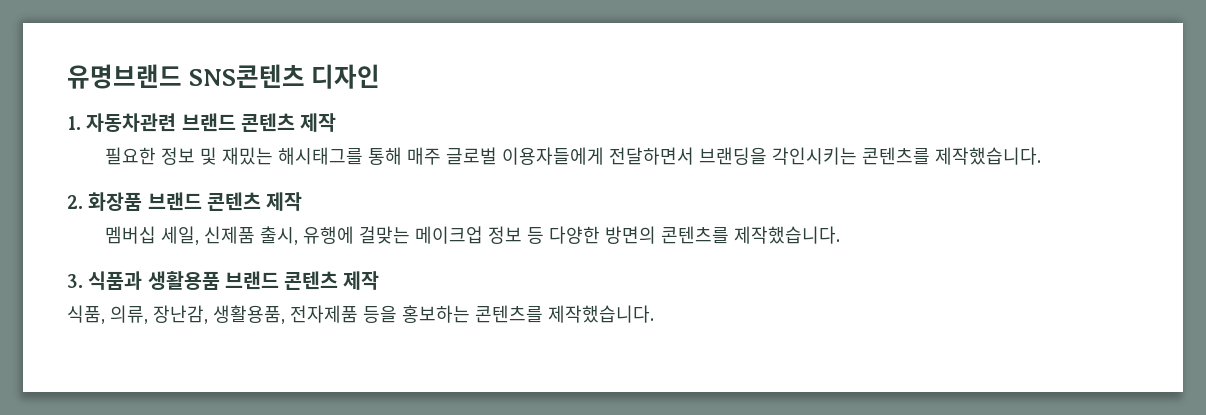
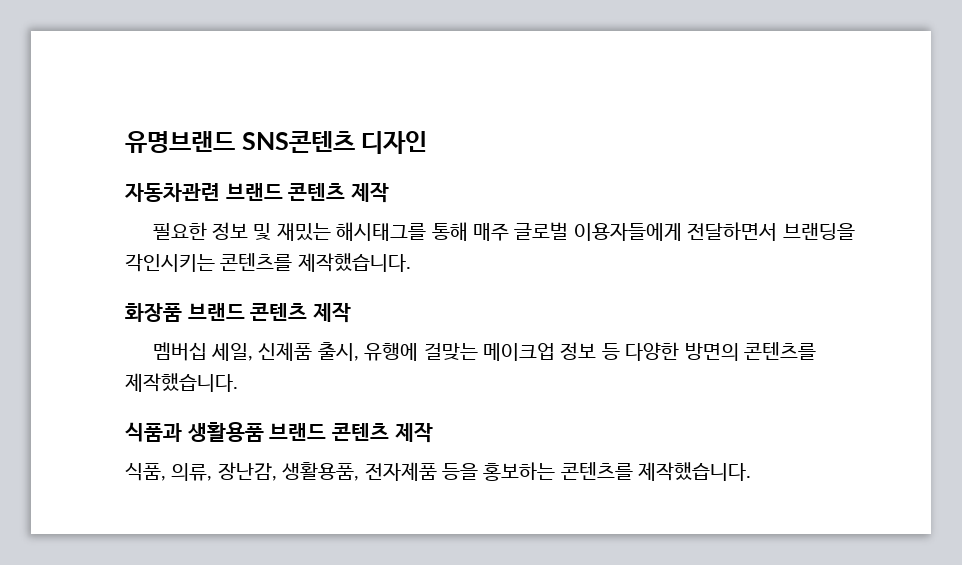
- 1. 자동차관련 브랜드 콘텐츠 제작
+ 자동차관련 브랜드 콘텐츠 제작
- 2. 화장품 브랜드 콘텐츠 제작
+ 화장품 브랜드 콘텐츠 제작
- 3. 식품과 생활용품 브랜드 콘텐츠 제작
+ 식품과 생활용품 브랜드 콘텐츠 제작

